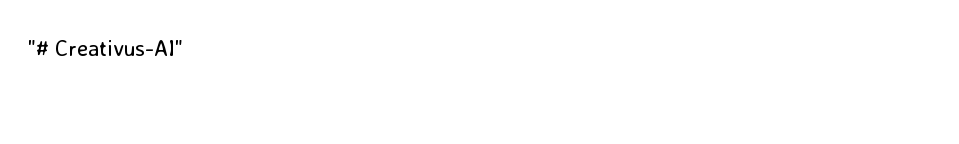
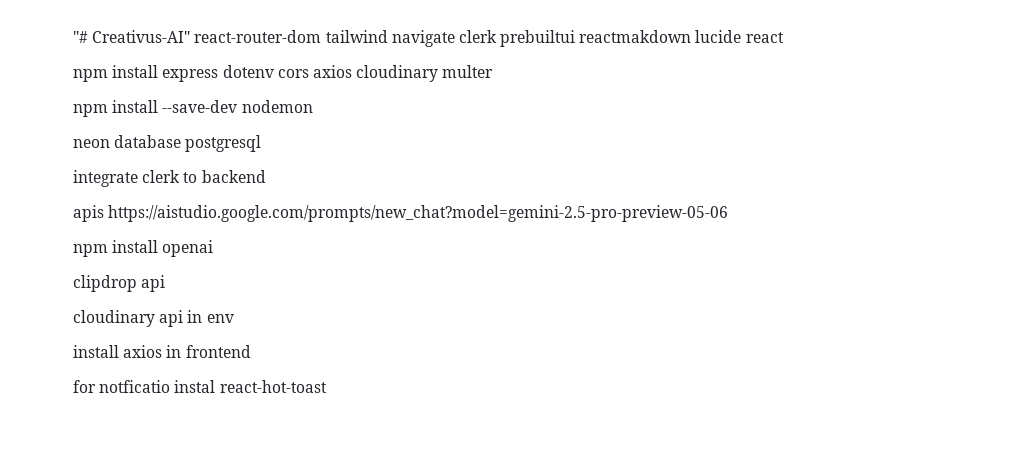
- "# Creativus-AI"
+ "# Creativus-AI" react-router-dom tailwind navigate clerk prebuiltui reactmakdown lucide react
+ npm install express dotenv cors axios cloudinary multer
+ npm install --save-dev nodemon
+ neon database postgresql
+ integrate clerk to backend
+ apis https://aistudio.google.com/prompts/new_chat?model=gemini-2.5-pro-preview-05-06
+ npm install openai
+ clipdrop api
+ cloudinary api in env
+ install axios in frontend
+ for notficatio instal react-hot-toast

